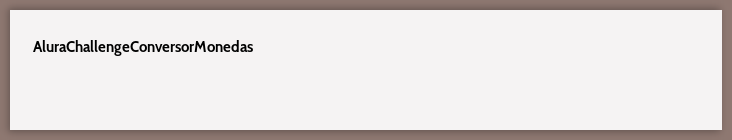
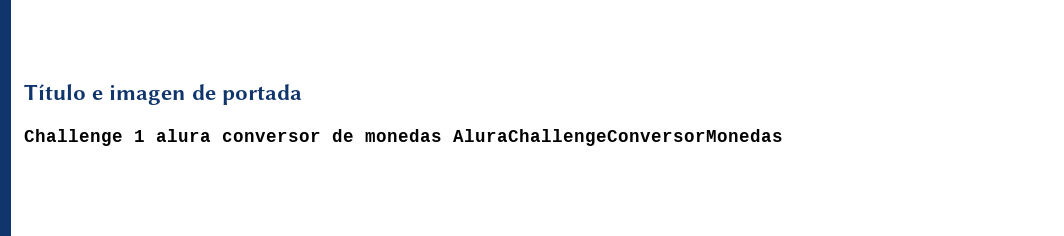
- AluraChallengeConversorMonedas
+ Título e imagen de portada
+ Challenge 1 alura conversor de monedas AluraChallengeConversorMonedas

